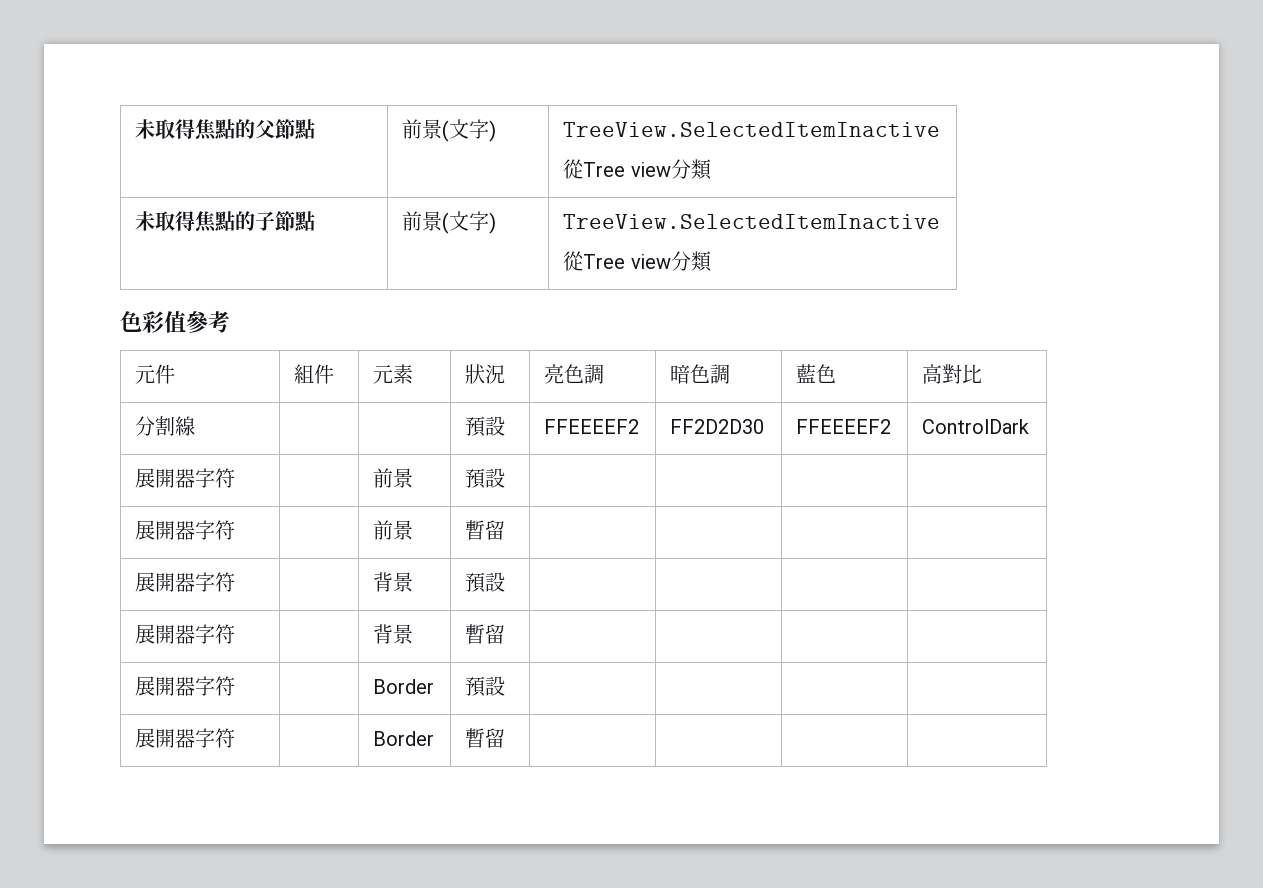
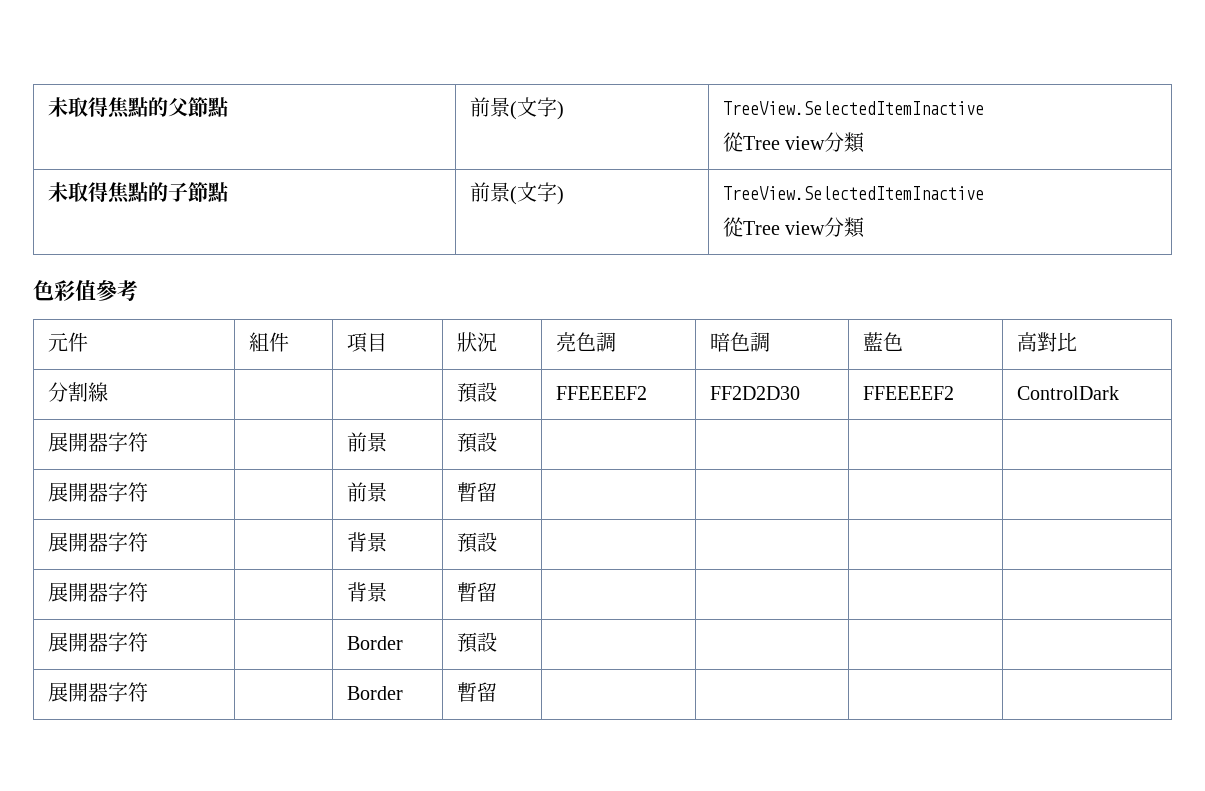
- 元件 | 組件 | 元素 | 狀況 | 亮色調 | 暗色調 | 藍色 | 高對比
+ 元件 | 組件 | 項目 | 狀況 | 亮色調 | 暗色調 | 藍色 | 高對比

